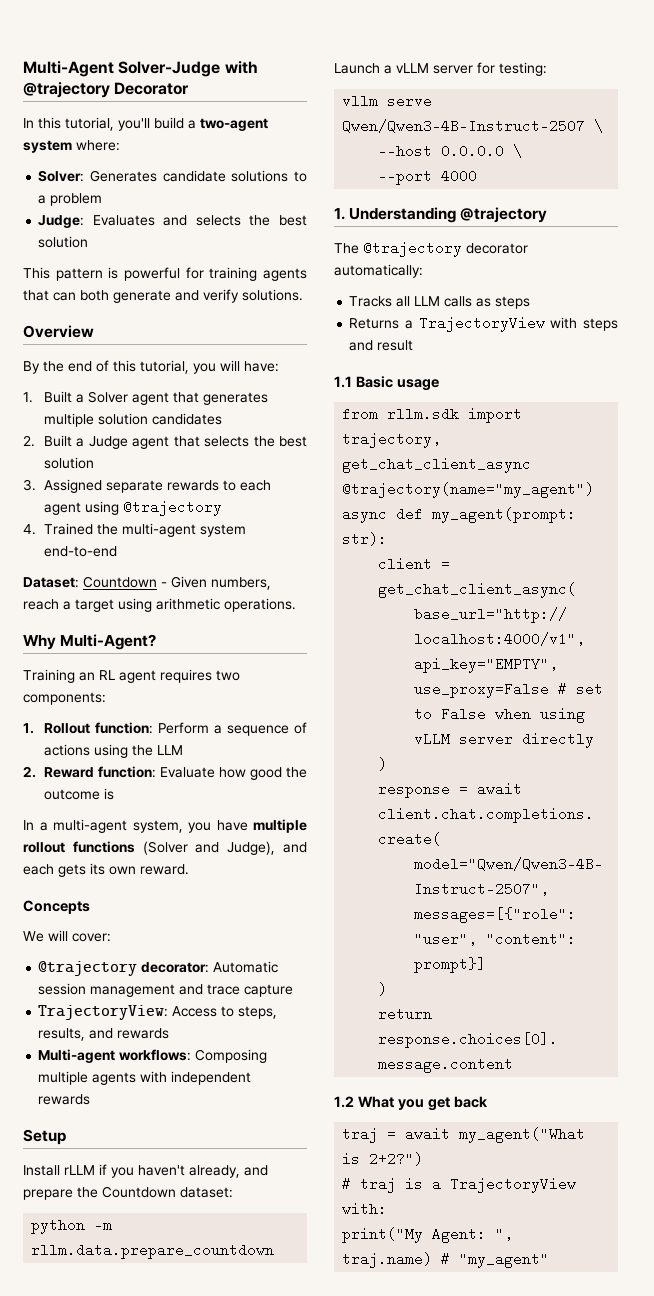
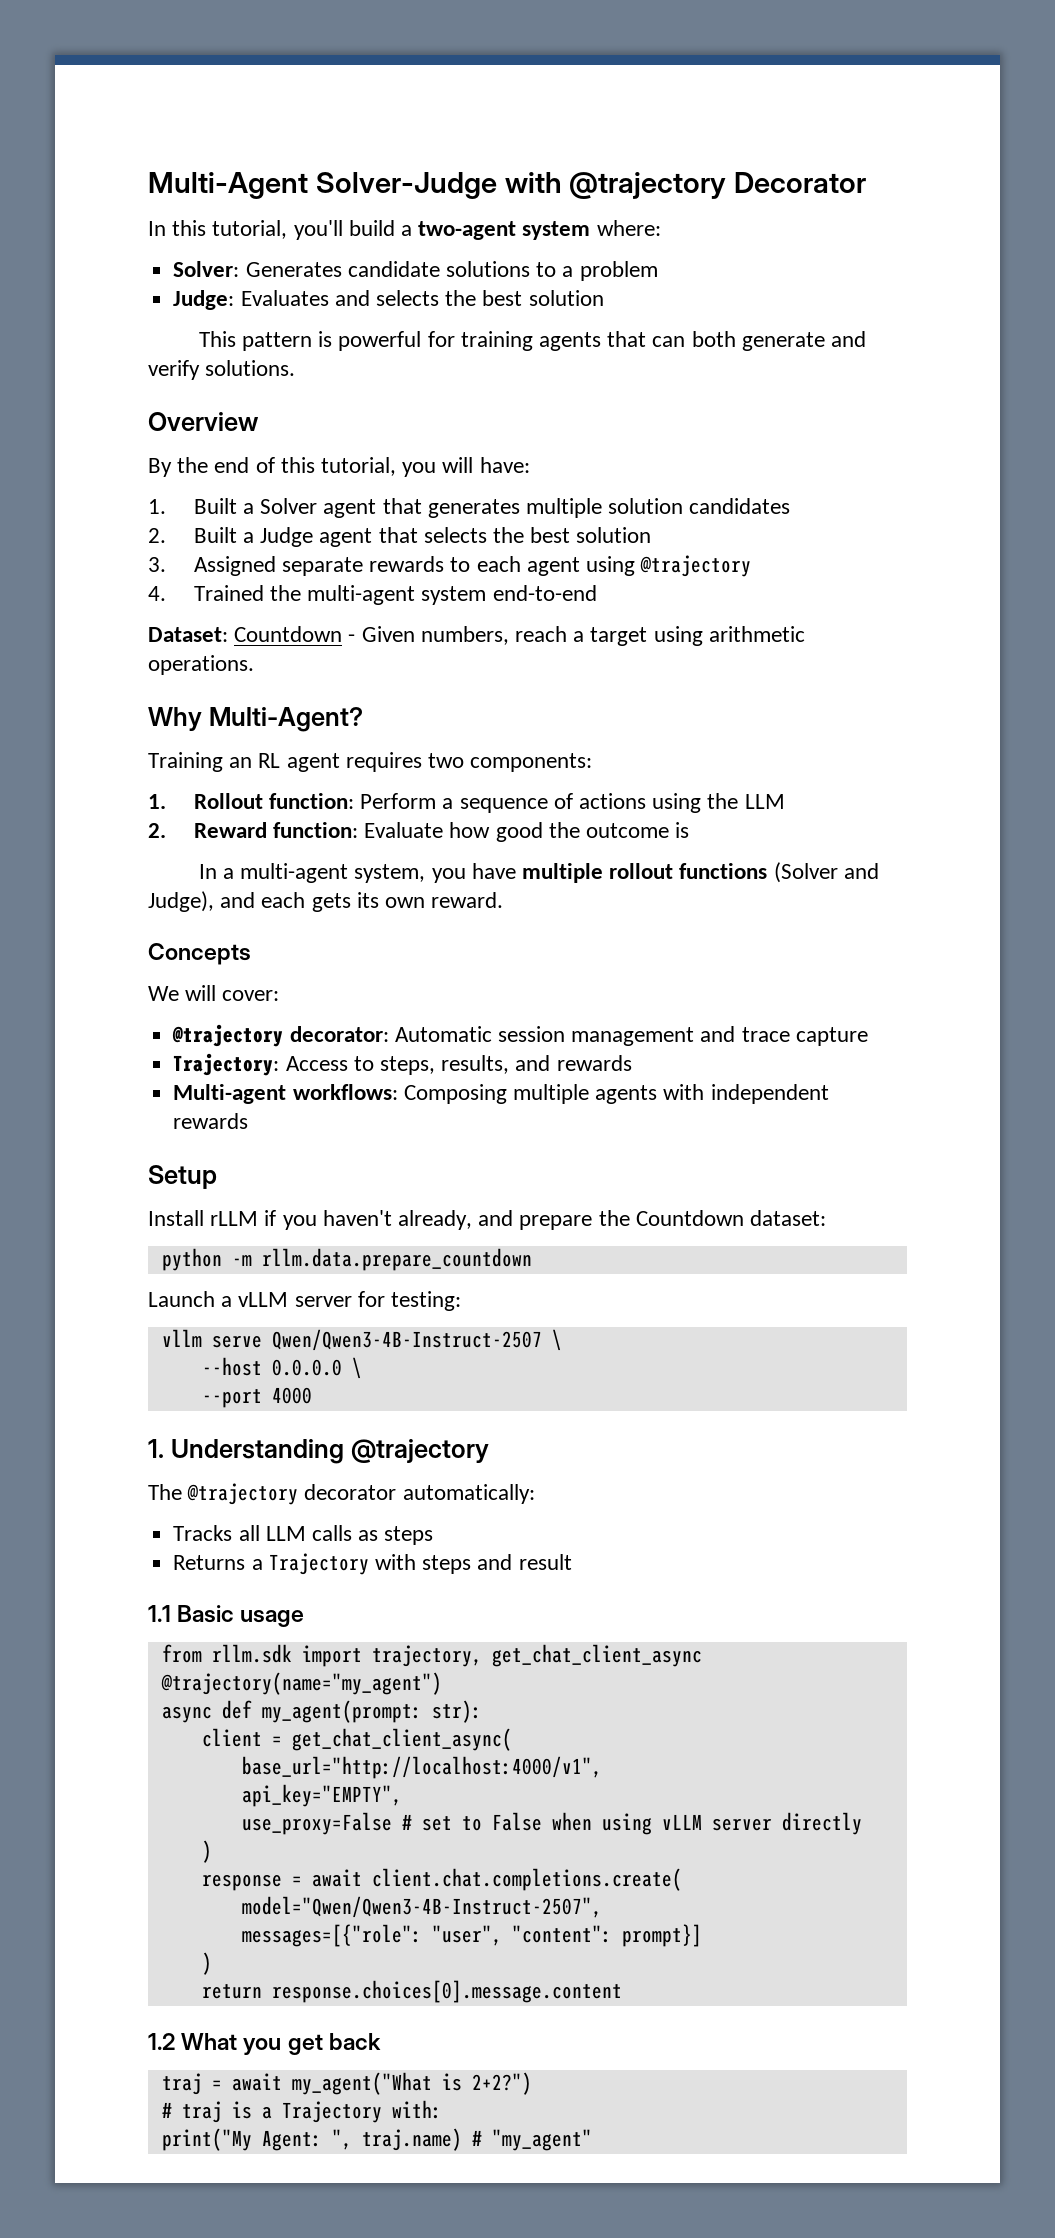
- TrajectoryView: Access to steps, results, and rewards
+ Trajectory: Access to steps, results, and rewards
- Returns a TrajectoryView with steps and result
+ Returns a Trajectory with steps and result
- # traj is a TrajectoryView with:
+ # traj is a Trajectory with:

